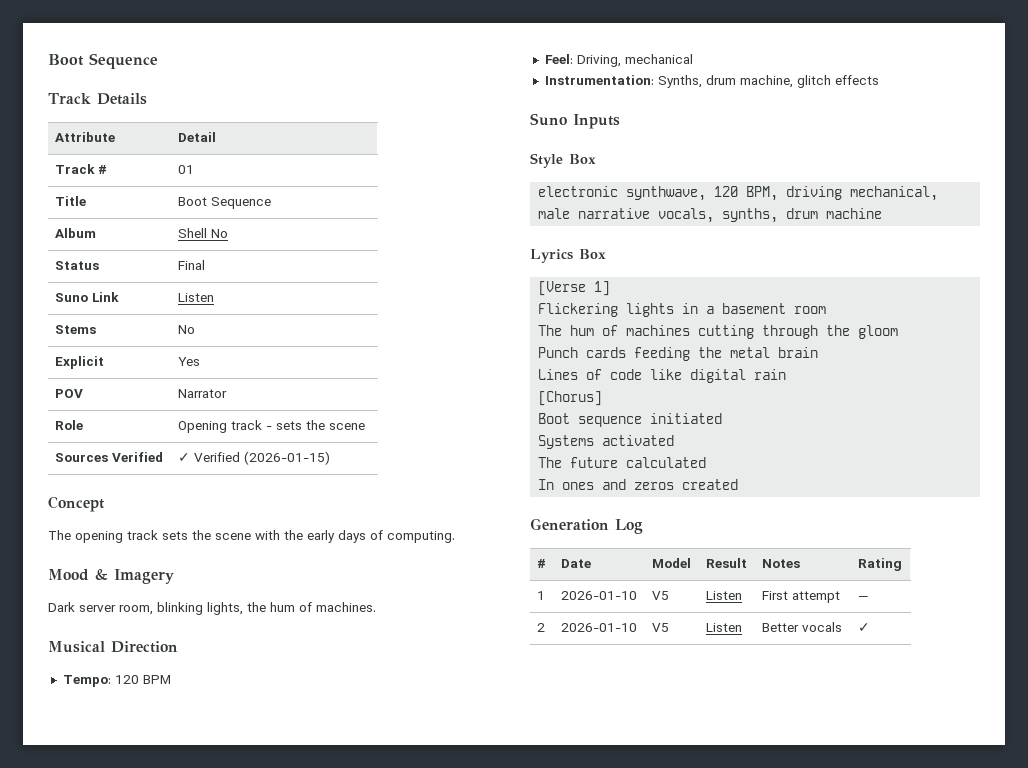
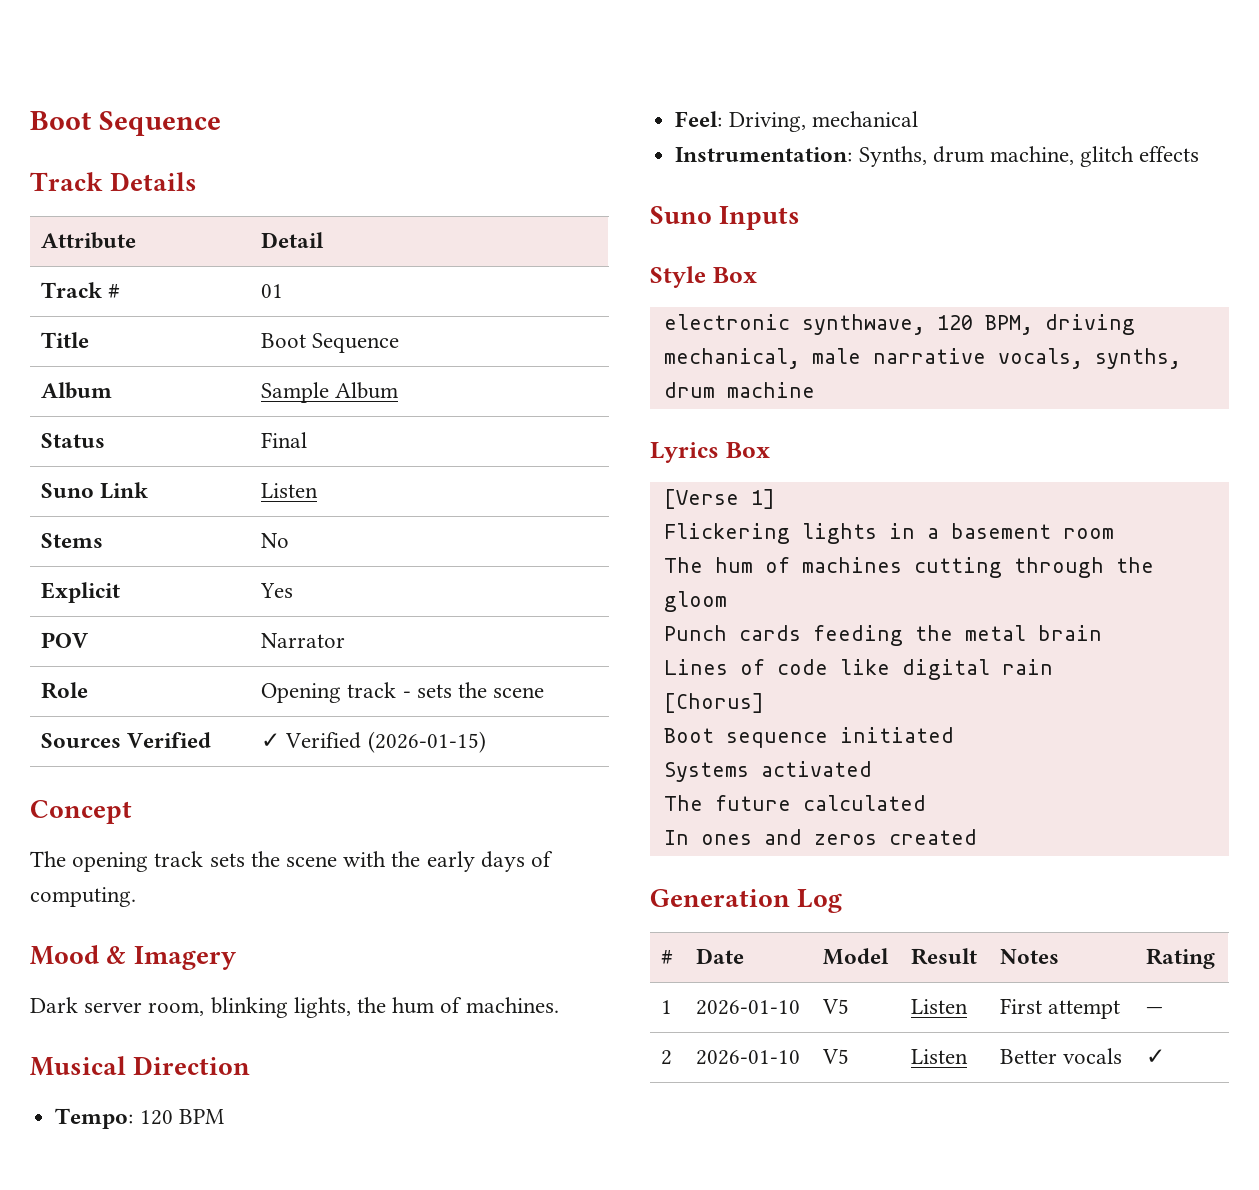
- Album | Shell No
+ Album | Sample Album

